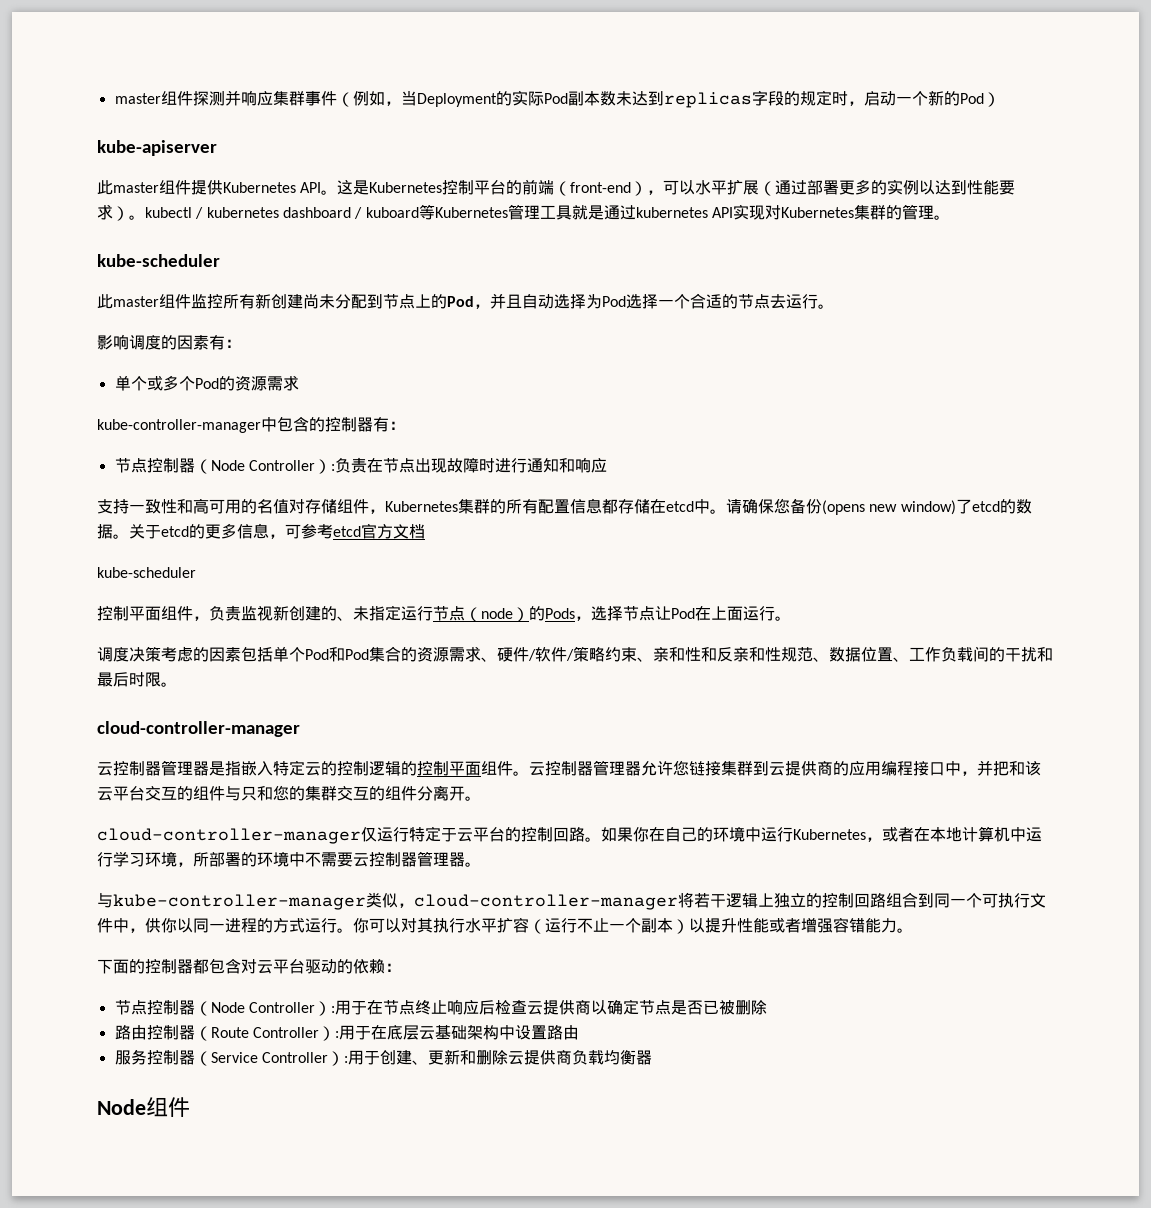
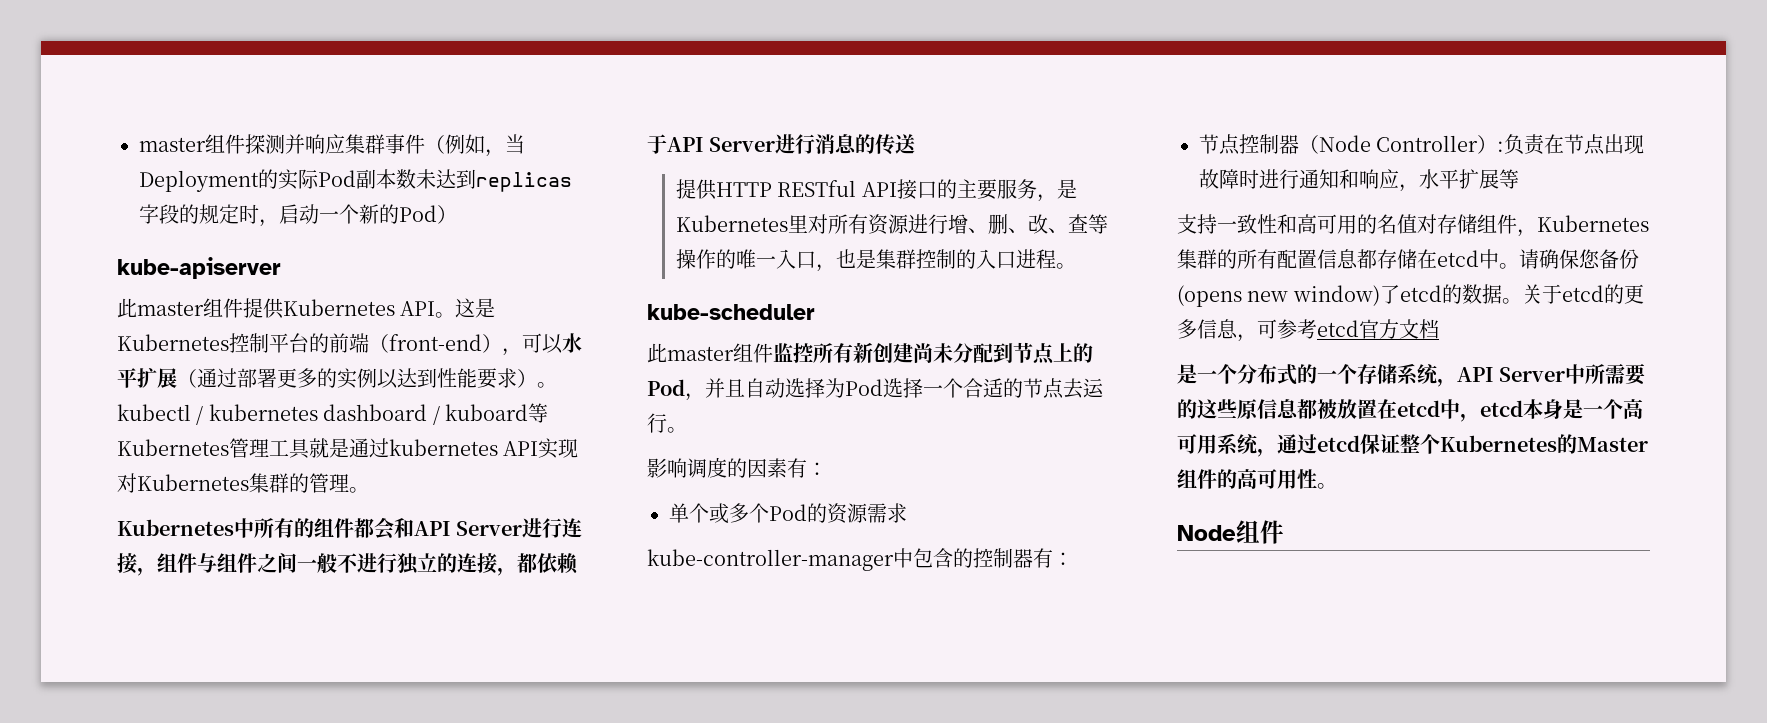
+ Kubernetes中所有的组件都会和API Server进行连接，组件与组件之间一般不进行独立的连接，都依赖于API Server进行消息的传送
+ 提供HTTP RESTful API接口的主要服务，是Kubernetes里对所有资源进行增、删、改、查等操作的唯一入口，也是集群控制的入口进程。
- 节点控制器（Node Controller）:负责在节点出现故障时进行通知和响应
+ 节点控制器（Node Controller）:负责在节点出现故障时进行通知和响应，水平扩展等
  关于etcd的更多信息，可参考etcd官方文档
- kube-scheduler
- 控制平面组件，负责监视新创建的、未指定运行节点（node）的Pods，选择节点让Pod在上面运行。
- 调度决策考虑的因素包括单个Pod和Pod集合的资源需求、硬件/软件/策略约束、亲和性和反亲和性规范、数据位置、工作负载间的干扰和最后时限。
- cloud-controller-manager
- 云控制器管理器是指嵌入特定云的控制逻辑的控制平面组件。云控制器管理器允许您链接集群到云提供商的应用编程接口中，并把和该云平台交互的组件与只和您的集群交互的组件分离开。
- cloud-controller-manager仅运行特定于云平台的控制回路。如果你在自己的环境中运行Kubernetes，或者在本地计算机中运行学习环境，所部署的环境中不需要云控制器管理器。
- 与kube-controller-manager类似，cloud-controller-manager将若干逻辑上独立的控制回路组合到同一个可执行文件中，供你以同一进程的方式运行。你可以对其执行水平扩容（运行不止一个副本）以提升性能或者增强容错能力。
- 下面的控制器都包含对云平台驱动的依赖：
- 节点控制器（Node Controller）:用于在节点终止响应后检查云提供商以确定节点是否已被删除
- 路由控制器（Route Controller）:用于在底层云基础架构中设置路由
- 服务控制器（Service Controller）:用于创建、更新和删除云提供商负载均衡器
+ 是一个分布式的一个存储系统，API Server中所需要的这些原信息都被放置在etcd中，etcd本身是一个高可用系统，通过etcd保证整个Kubernetes的Master组件的高可用性。

